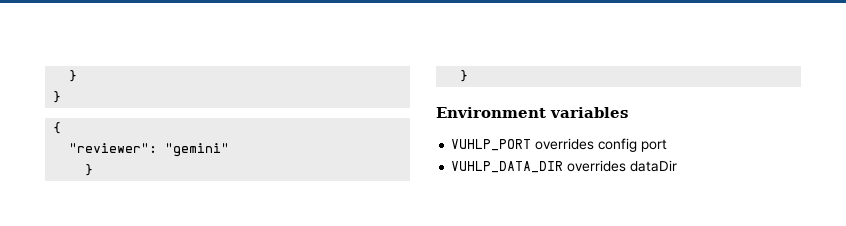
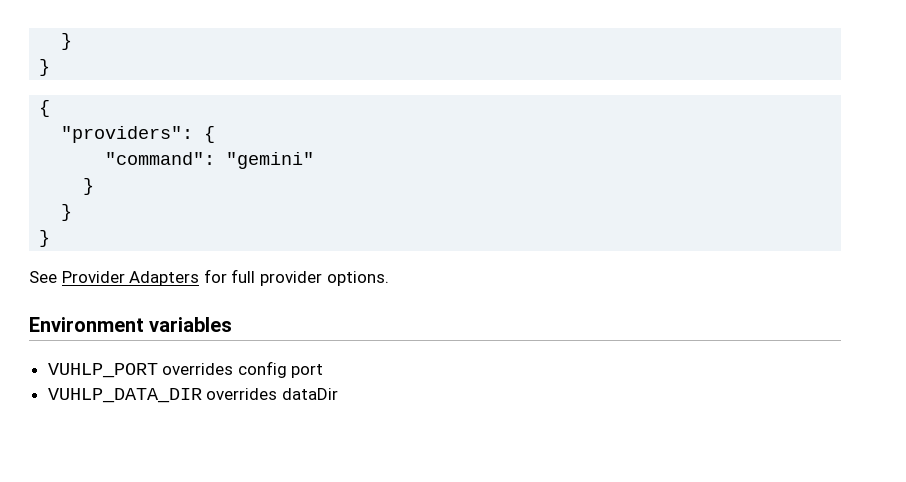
- "reviewer": "gemini"
+ "providers": {
+ "command": "gemini"
  }
  }
+ }
+ See Provider Adapters for full provider options.

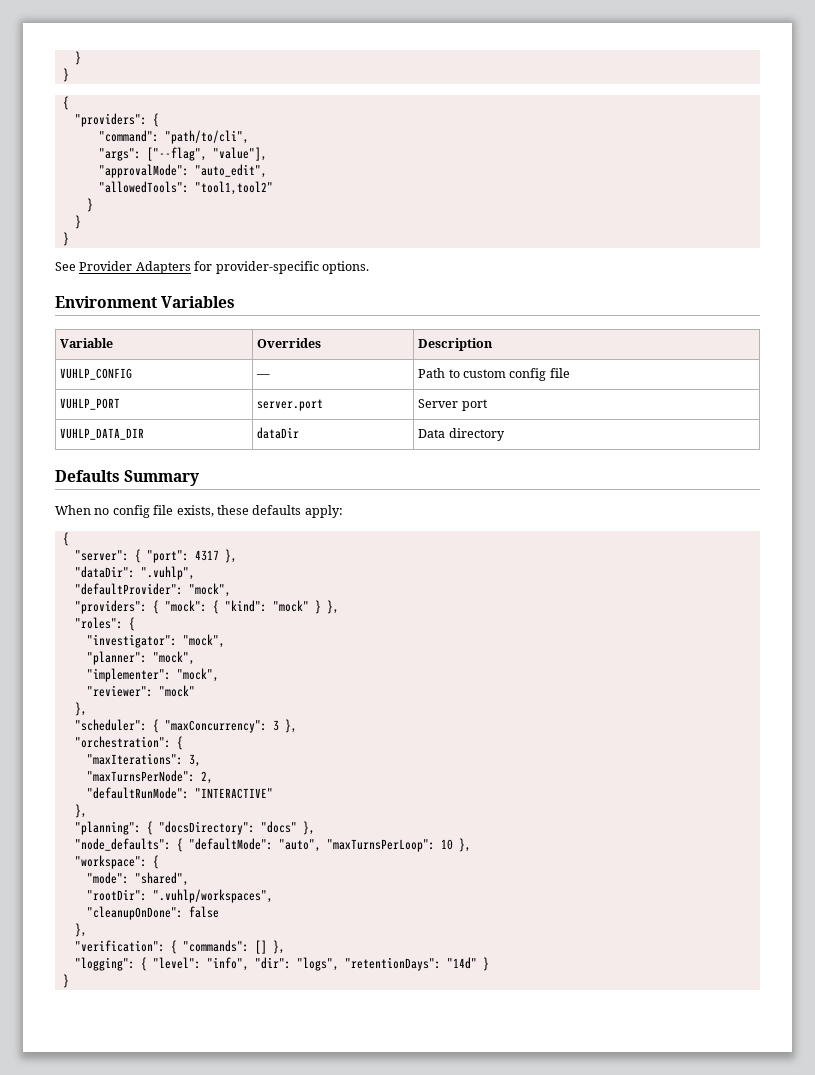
- "command": "gemini"
+ "command": "path/to/cli",
+ "args": ["--flag", "value"],
+ "approvalMode": "auto_edit",
+ "allowedTools": "tool1,tool2"
- See Provider Adapters for full provider options.
+ See Provider Adapters for provider-specific options.
- Environment variables
- VUHLP_PORT overrides config port
- VUHLP_DATA_DIR overrides dataDir
+ Environment Variables
+ Variable | Overrides | Description
+ VUHLP_CONFIG | — | Path to custom config file
+ VUHLP_PORT | server.port | Server port
+ VUHLP_DATA_DIR | dataDir | Data directory
+ Defaults Summary
+ When no config file exists, these defaults apply:
+ {
+ "server": { "port": 4317 },
+ "dataDir": ".vuhlp",
+ "defaultProvider": "mock",
+ "providers": { "mock": { "kind": "mock" } },
+ "roles": {
+ "investigator": "mock",
+ "planner": "mock",
+ "implementer": "mock",
+ "reviewer": "mock"
+ },
+ "scheduler": { "maxConcurrency": 3 },
+ "orchestration": {
+ "maxIterations": 3,
+ "maxTurnsPerNode": 2,
+ "defaultRunMode": "INTERACTIVE"
+ },
+ "planning": { "docsDirectory": "docs" },
+ "node_defaults": { "defaultMode": "auto", "maxTurnsPerLoop": 10 },
+ "workspace": {
+ "mode": "shared",
+ "rootDir": ".vuhlp/workspaces",
+ "cleanupOnDone": false
+ },
+ "verification": { "commands": [] },
+ "logging": { "level": "info", "dir": "logs", "retentionDays": "14d" }
+ }

